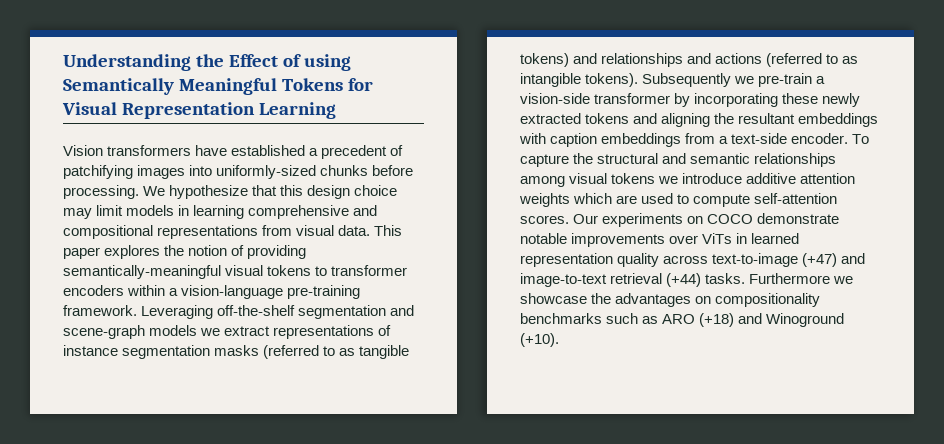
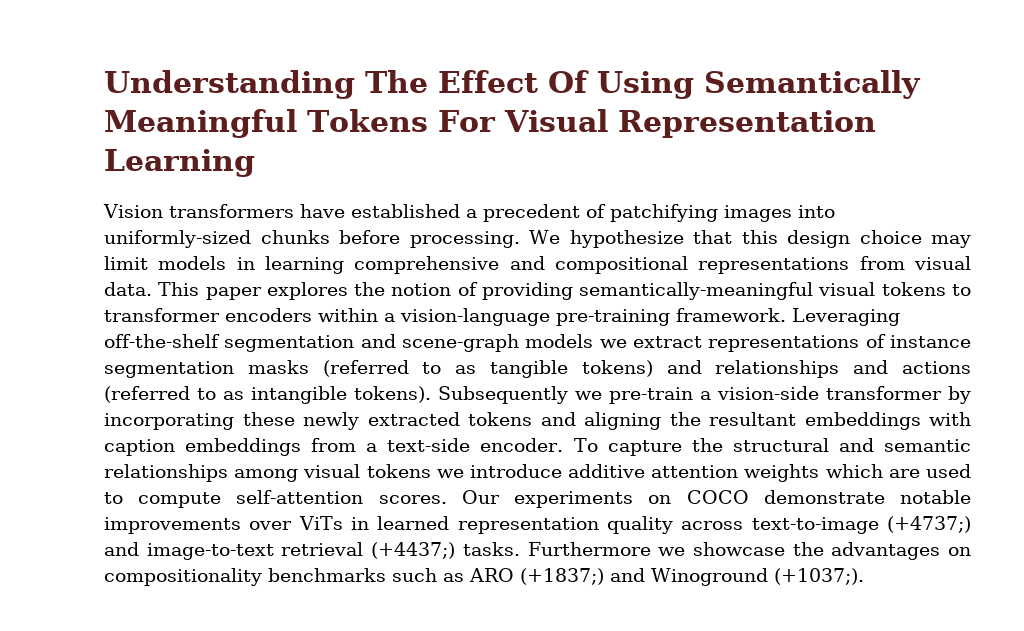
- Understanding the Effect of using Semantically Meaningful Tokens for Visual Representation Learning
+ Understanding The Effect Of Using Semantically Meaningful Tokens For Visual Representation Learning
- Our experiments on COCO demonstrate notable improvements over ViTs in learned representation quality across text-to-image (+47) and image-to-text retrieval (+44) tasks.
+ Our experiments on COCO demonstrate notable improvements over ViTs in learned representation quality across text-to-image (+4737;) and image-to-text retrieval (+4437;) tasks.
- Furthermore we showcase the advantages on compositionality benchmarks such as ARO (+18) and Winoground (+10).
+ Furthermore we showcase the advantages on compositionality benchmarks such as ARO (+1837;) and Winoground (+1037;).

